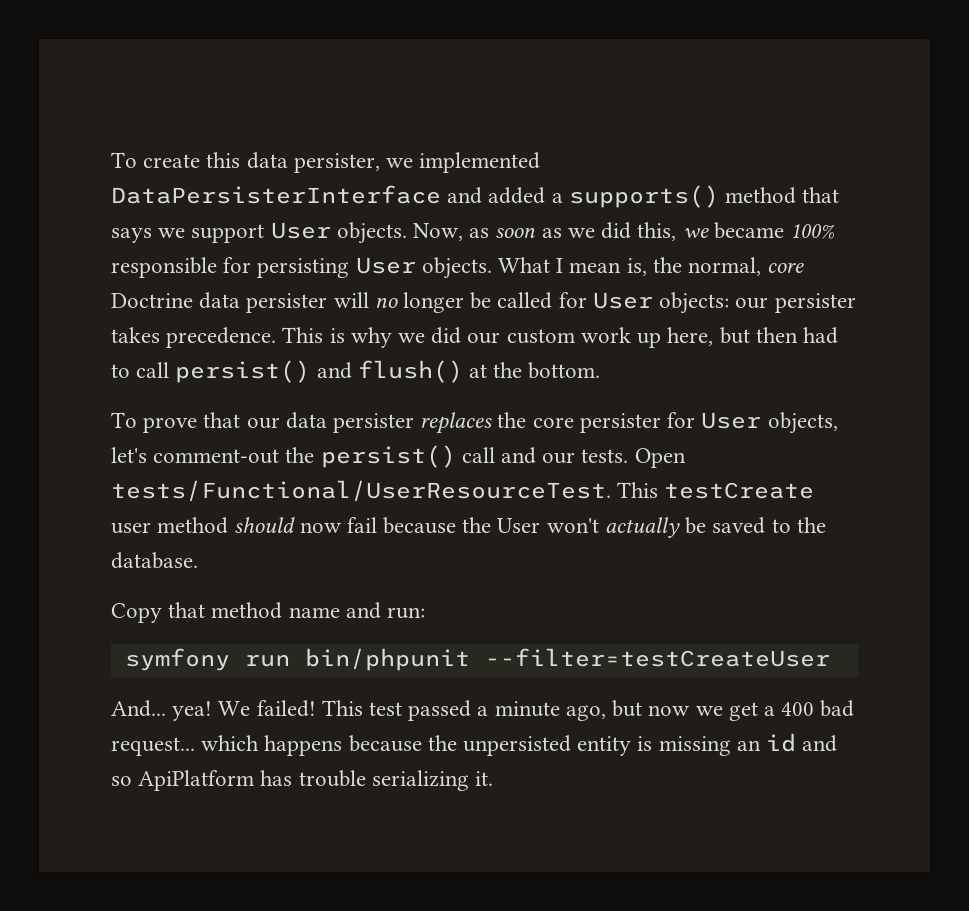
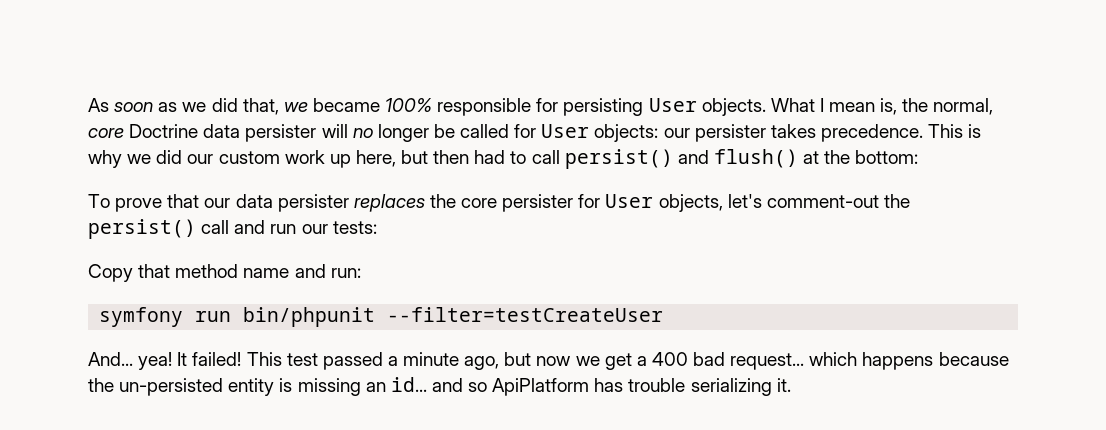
- To create this data persister, we implemented DataPersisterInterface and added a supports() method that says we support User objects. Now, as soon as we did this, we became 100% responsible for persisting User objects.
+ As soon as we did that, we became 100% responsible for persisting User objects.
- This is why we did our custom work up here, but then had to call persist() and flush() at the bottom.
+ This is why we did our custom work up here, but then had to call persist() and flush() at the bottom:
- To prove that our data persister replaces the core persister for User objects, let's comment-out the persist() call and our tests. Open tests/Functional/UserResourceTest. This testCreate user method should now fail because the User won't actually be saved to the database.
+ To prove that our data persister replaces the core persister for User objects, let's comment-out the persist() call and run our tests:
- We failed!
+ It failed!
- This test passed a minute ago, but now we get a 400 bad request... which happens because the unpersisted entity is missing an id and so ApiPlatform has trouble serializing it.
+ This test passed a minute ago, but now we get a 400 bad request... which happens because the un-persisted entity is missing an id... and so ApiPlatform has trouble serializing it.

